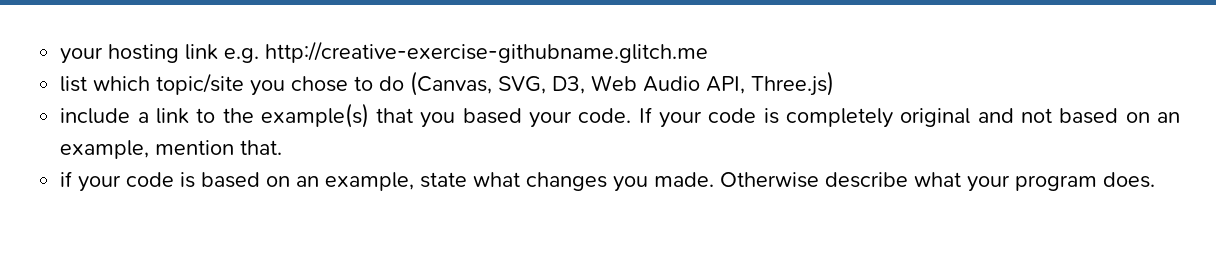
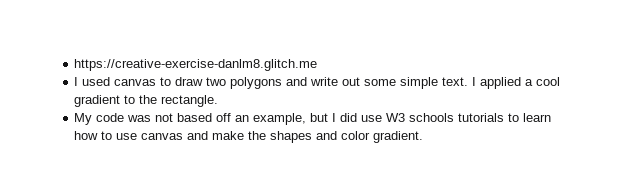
- your hosting link e.g. http://creative-exercise-githubname.glitch.me
- list which topic/site you chose to do (Canvas, SVG, D3, Web Audio API, Three.js)
- include a link to the example(s) that you based your code. If your code is completely original and not based on an example, mention that.
- if your code is based on an example, state what changes you made. Otherwise describe what your program does.
+ https://creative-exercise-danlm8.glitch.me
+ I used canvas to draw two polygons and write out some simple text. I applied a cool gradient to the rectangle.
+ My code was not based off an example, but I did use W3 schools tutorials to learn how to use canvas and make the shapes and color gradient.

